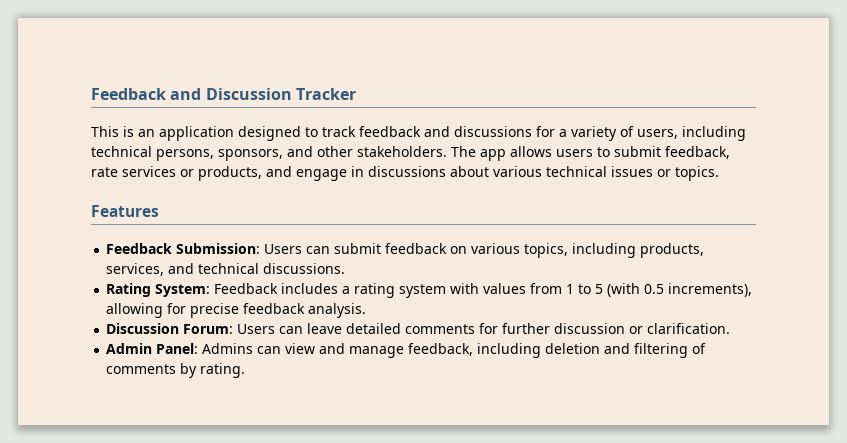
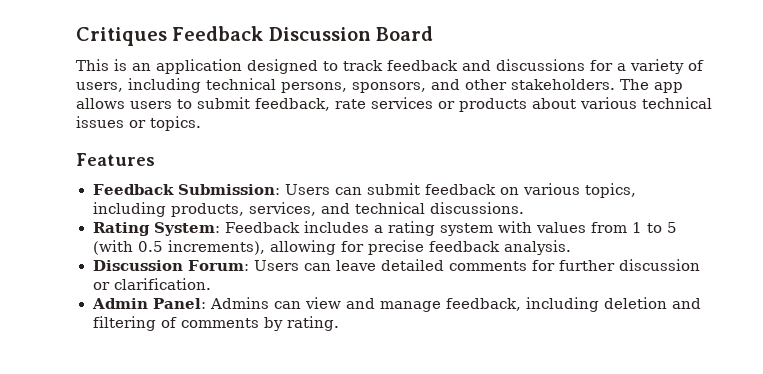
- Feedback and Discussion Tracker
+ Critiques Feedback Discussion Board
- The app allows users to submit feedback, rate services or products, and engage in discussions about various technical issues or topics.
+ The app allows users to submit feedback, rate services or products about various technical issues or topics.

